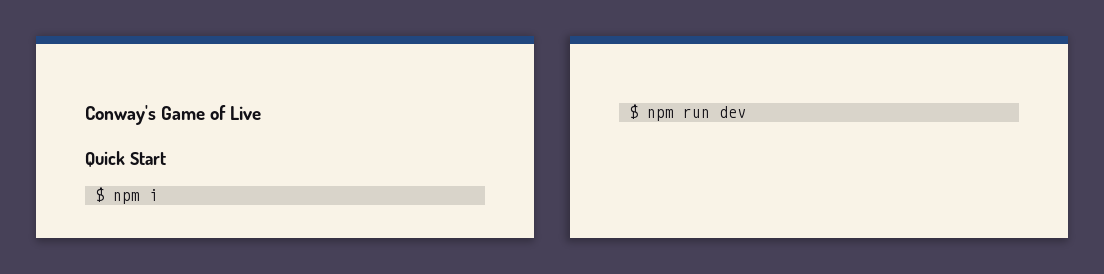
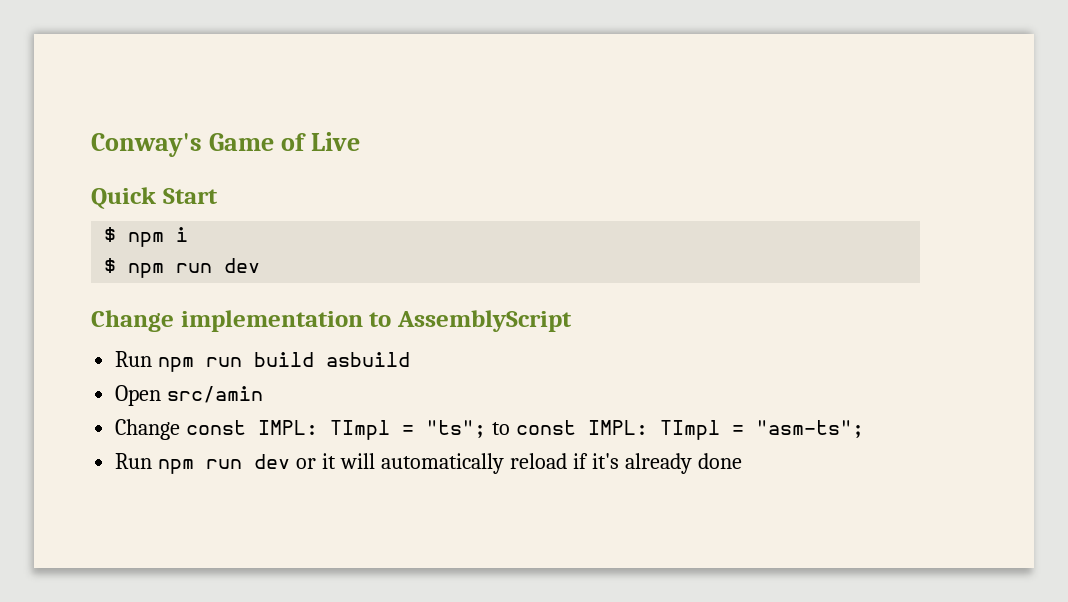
+ Change implementation to AssemblyScript
+ Run npm run build asbuild
+ Open src/amin
+ Change const IMPL: TImpl = "ts"; to const IMPL: TImpl = "asm-ts";
+ Run npm run dev or it will automatically reload if it's already done

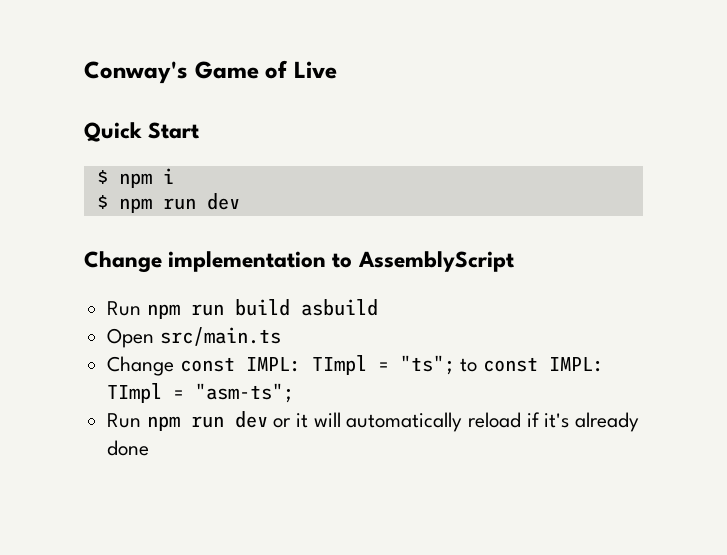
- Open src/amin
+ Open src/main.ts

